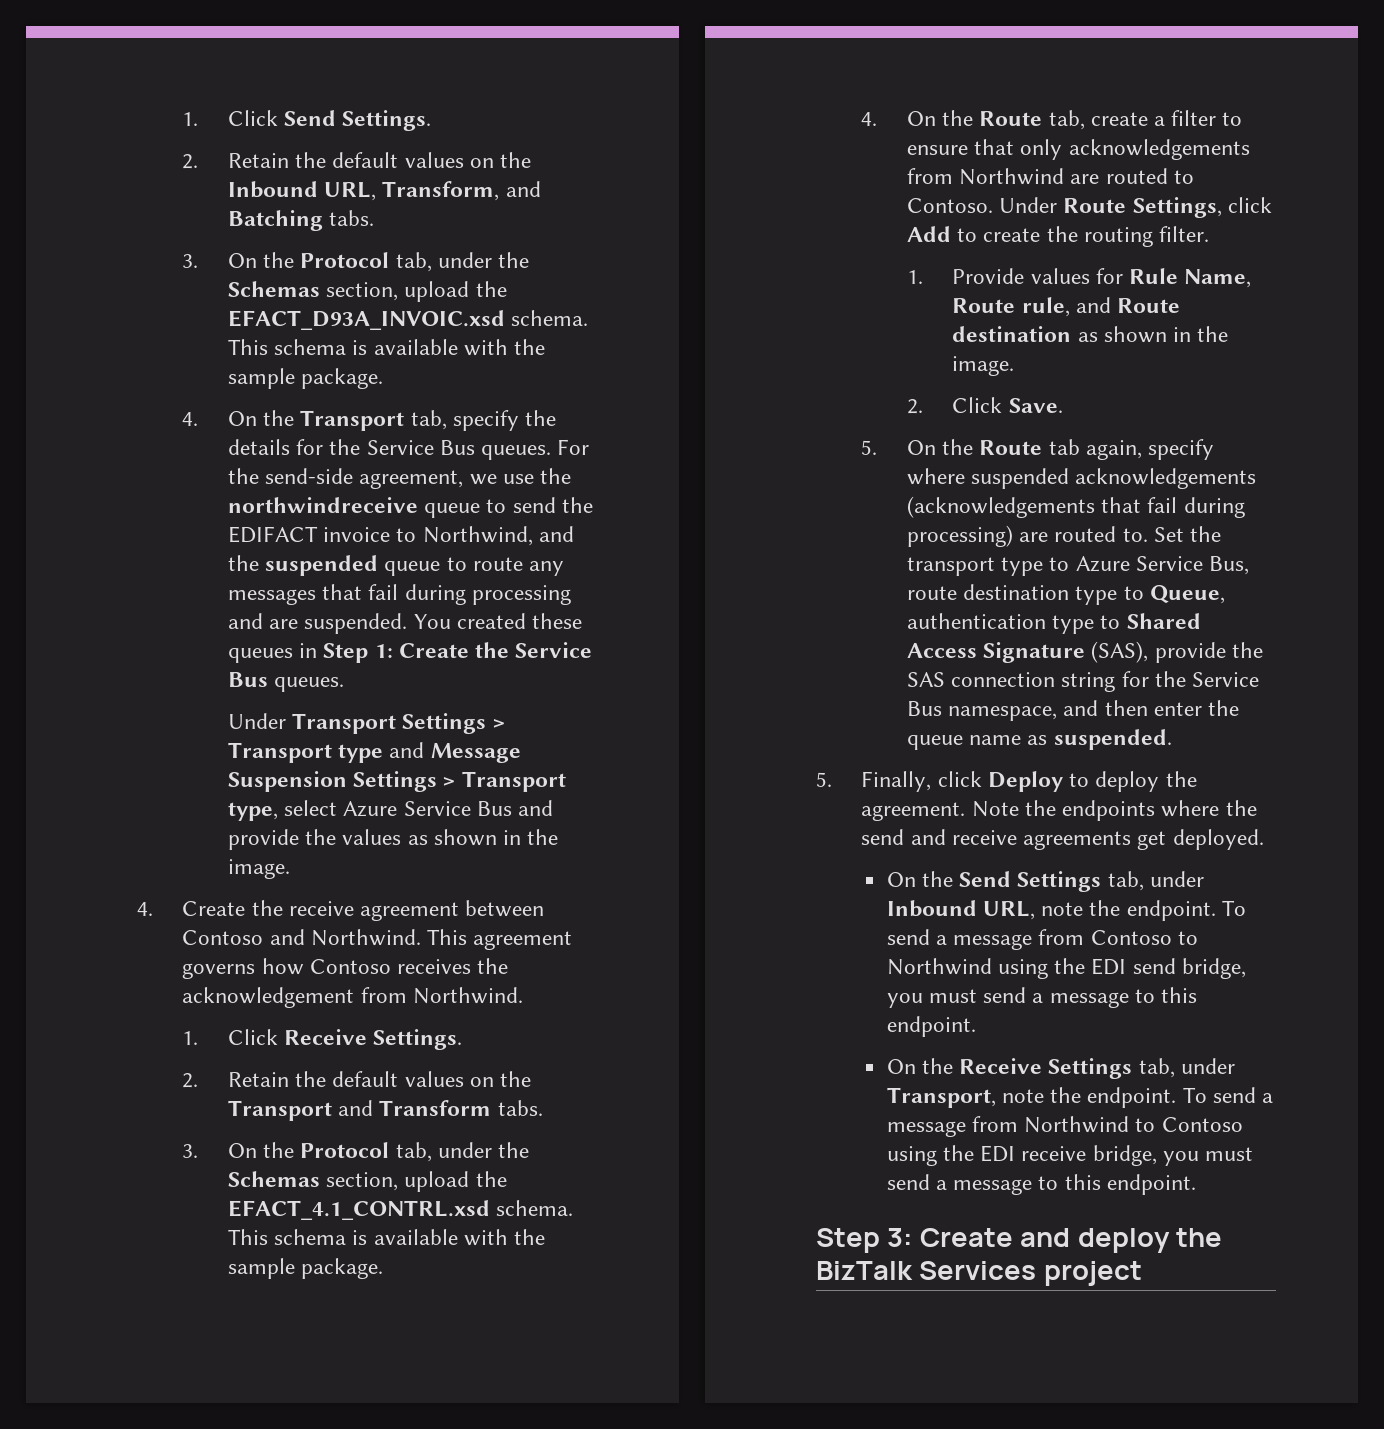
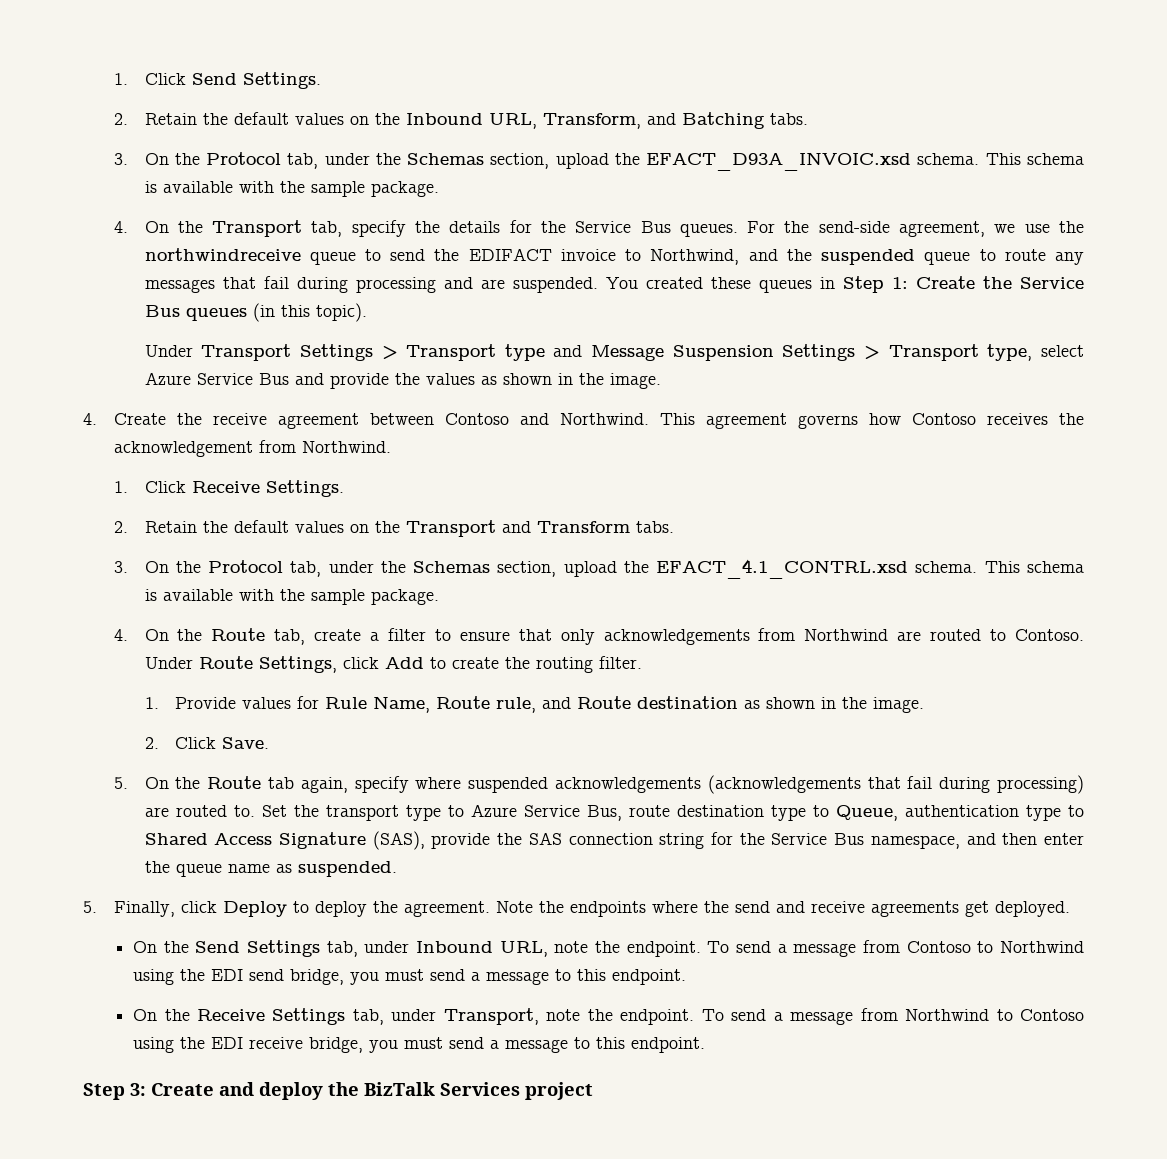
- You created these queues in Step 1: Create the Service Bus queues.
+ You created these queues in Step 1: Create the Service Bus queues (in this topic).

